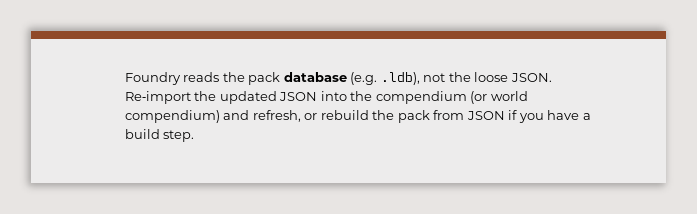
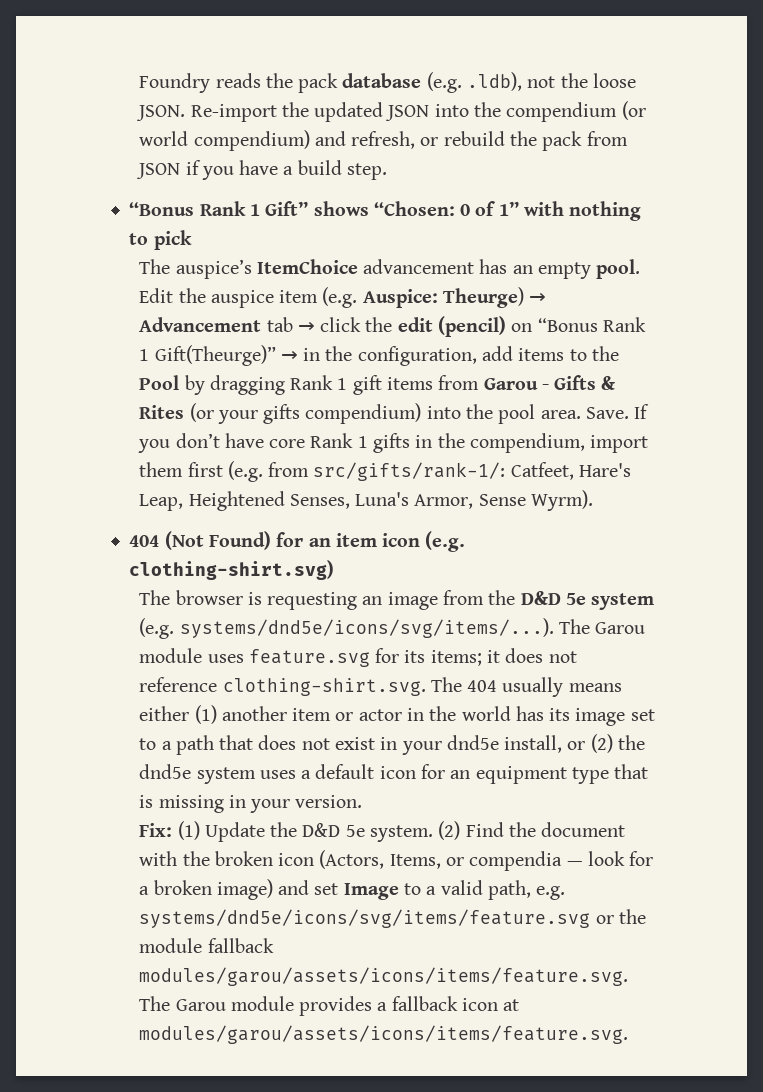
+ “Bonus Rank 1 Gift” shows “Chosen: 0 of 1” with nothing to pick
+ The auspice’s ItemChoice advancement has an empty pool. Edit the auspice item (e.g. Auspice: Theurge) → Advancement tab → click the edit (pencil) on “Bonus Rank 1 Gift(Theurge)” → in the configuration, add items to the Pool by dragging Rank 1 gift items from Garou - Gifts & Rites (or your gifts compendium) into the pool area. Save. If you don’t have core Rank 1 gifts in the compendium, import them first (e.g. from src/gifts/rank-1/: Catfeet, Hare's Leap, Heightened Senses, Luna's Armor, Sense Wyrm).
+ 404 (Not Found) for an item icon (e.g. clothing-shirt.svg)
+ The browser is requesting an image from the D&D 5e system (e.g. systems/dnd5e/icons/svg/items/...). The Garou module uses feature.svg for its items; it does not reference clothing-shirt.svg. The 404 usually means either (1) another item or actor in the world has its image set to a path that does not exist in your dnd5e install, or (2) the dnd5e system uses a default icon for an equipment type that is missing in your version.
+ Fix: (1) Update the D&D 5e system. (2) Find the document with the broken icon (Actors, Items, or compendia — look for a broken image) and set Image to a valid path, e.g. systems/dnd5e/icons/svg/items/feature.svg or the module fallback modules/garou/assets/icons/items/feature.svg. The Garou module provides a fallback icon at modules/garou/assets/icons/items/feature.svg.

